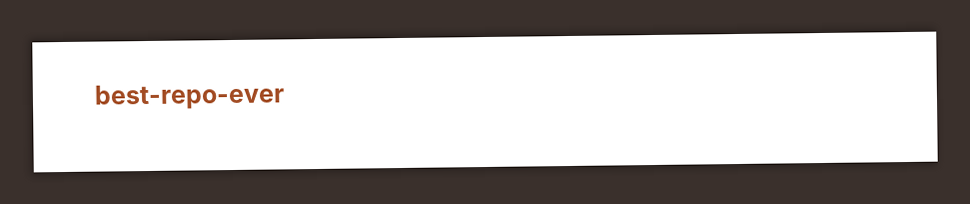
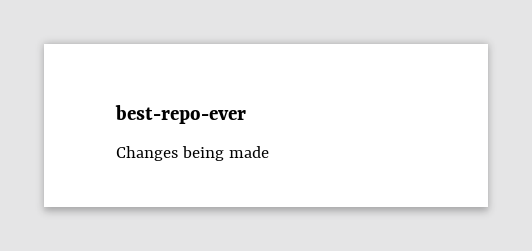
+ Changes being made

